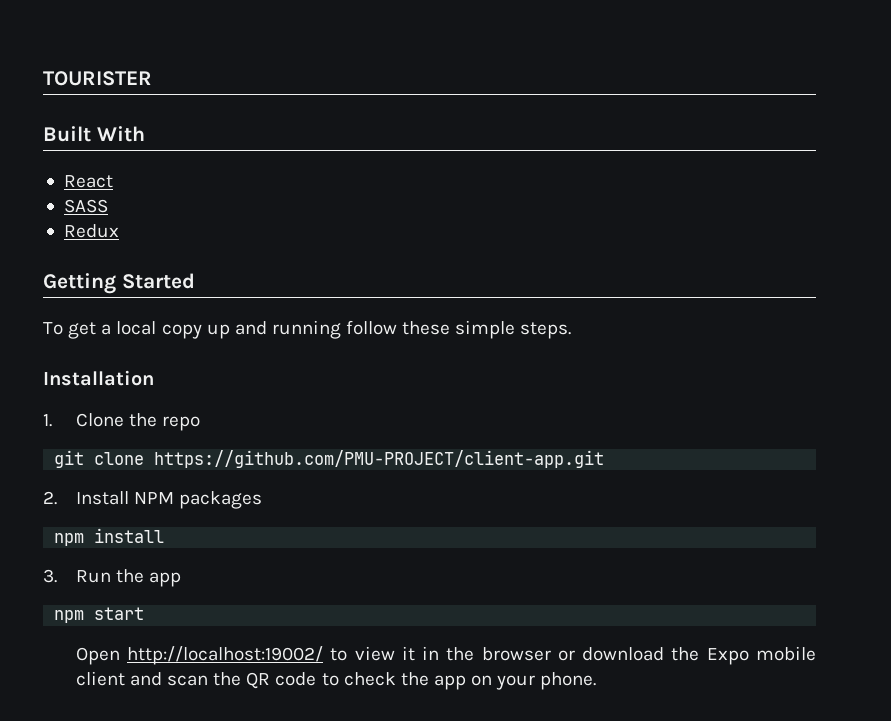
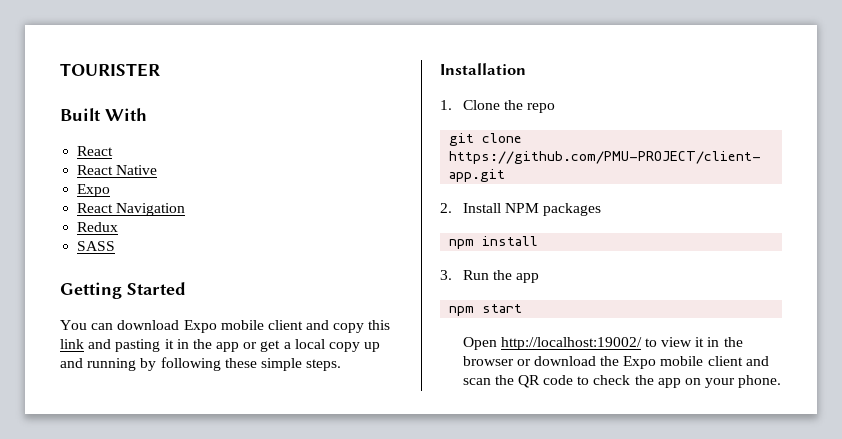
- SASS
+ React Native
+ Expo
+ React Navigation
+ SASS
- To get a local copy up and running follow these simple steps.
+ You can download Expo mobile client and copy this link and pasting it in the app or get a local copy up and running by following these simple steps.

